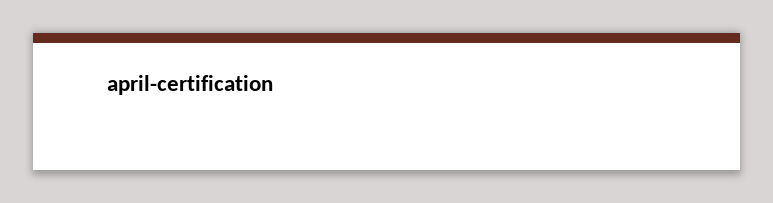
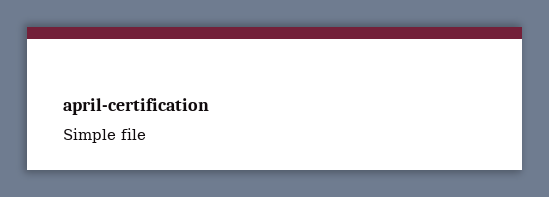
+ Simple file

